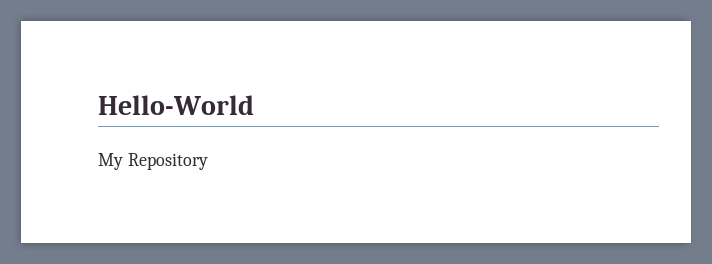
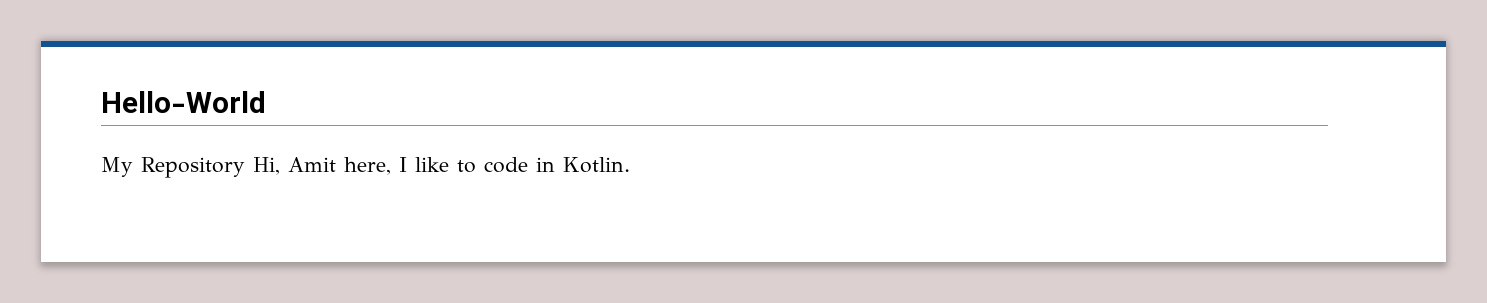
- My Repository
+ My Repository Hi, Amit here, I like to code in Kotlin.

